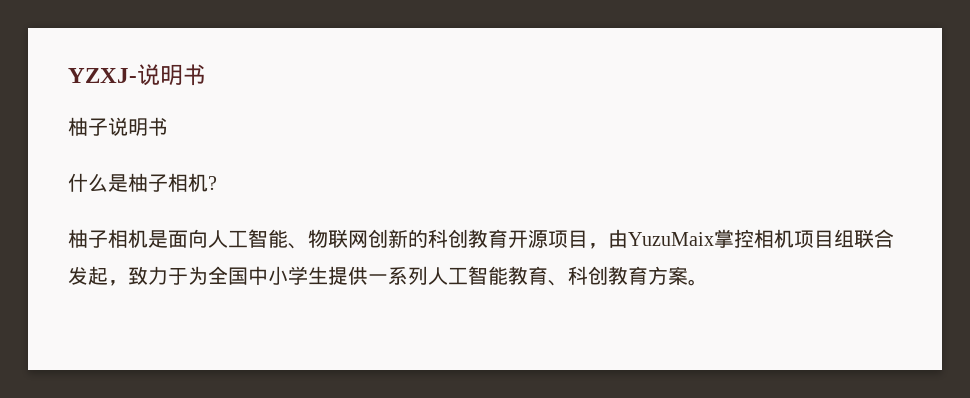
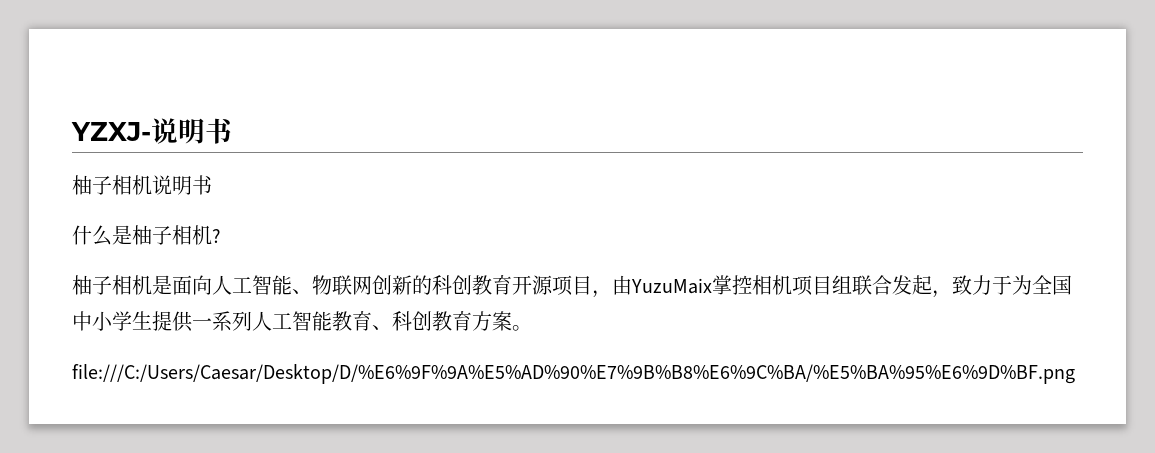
- 柚子说明书
+ 柚子相机说明书
+ file:///C:/Users/Caesar/Desktop/D/%E6%9F%9A%E5%AD%90%E7%9B%B8%E6%9C%BA/%E5%BA%95%E6%9D%BF.png

